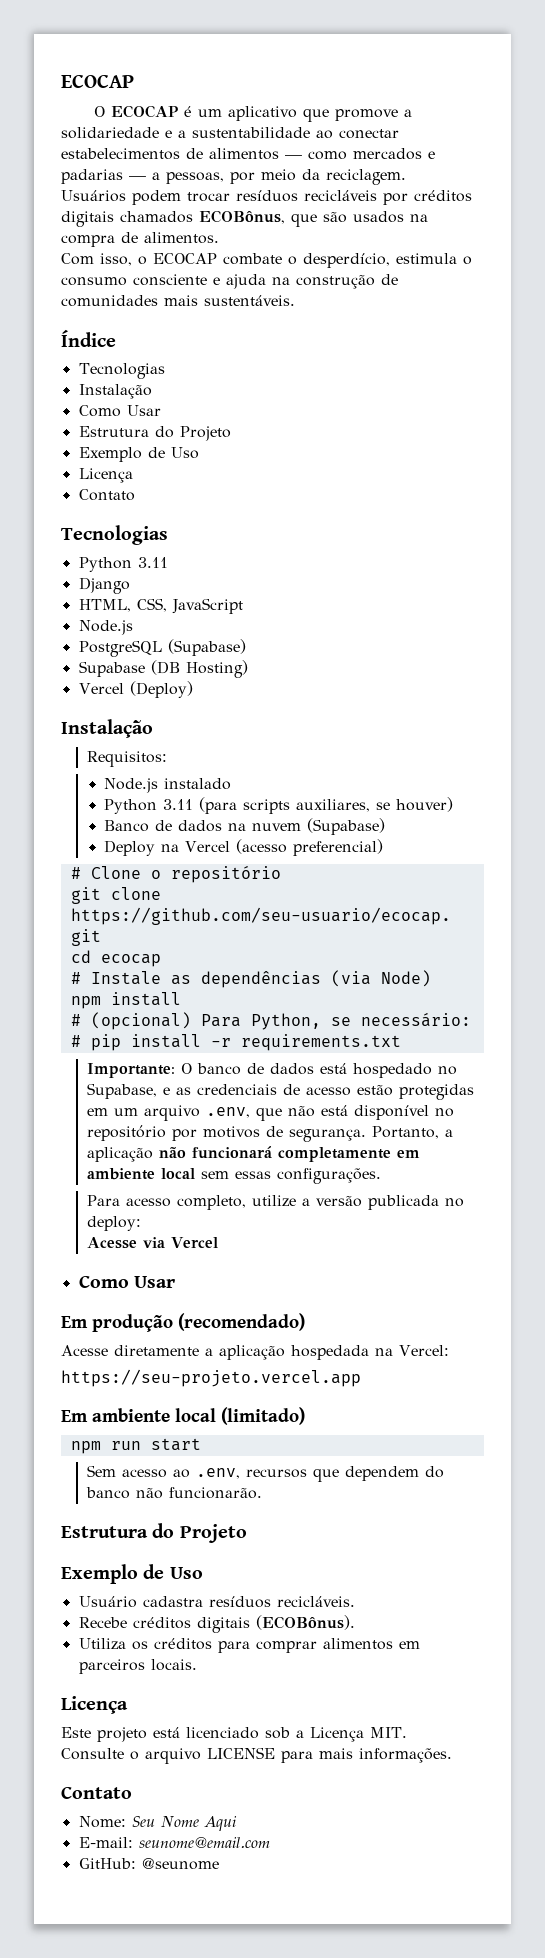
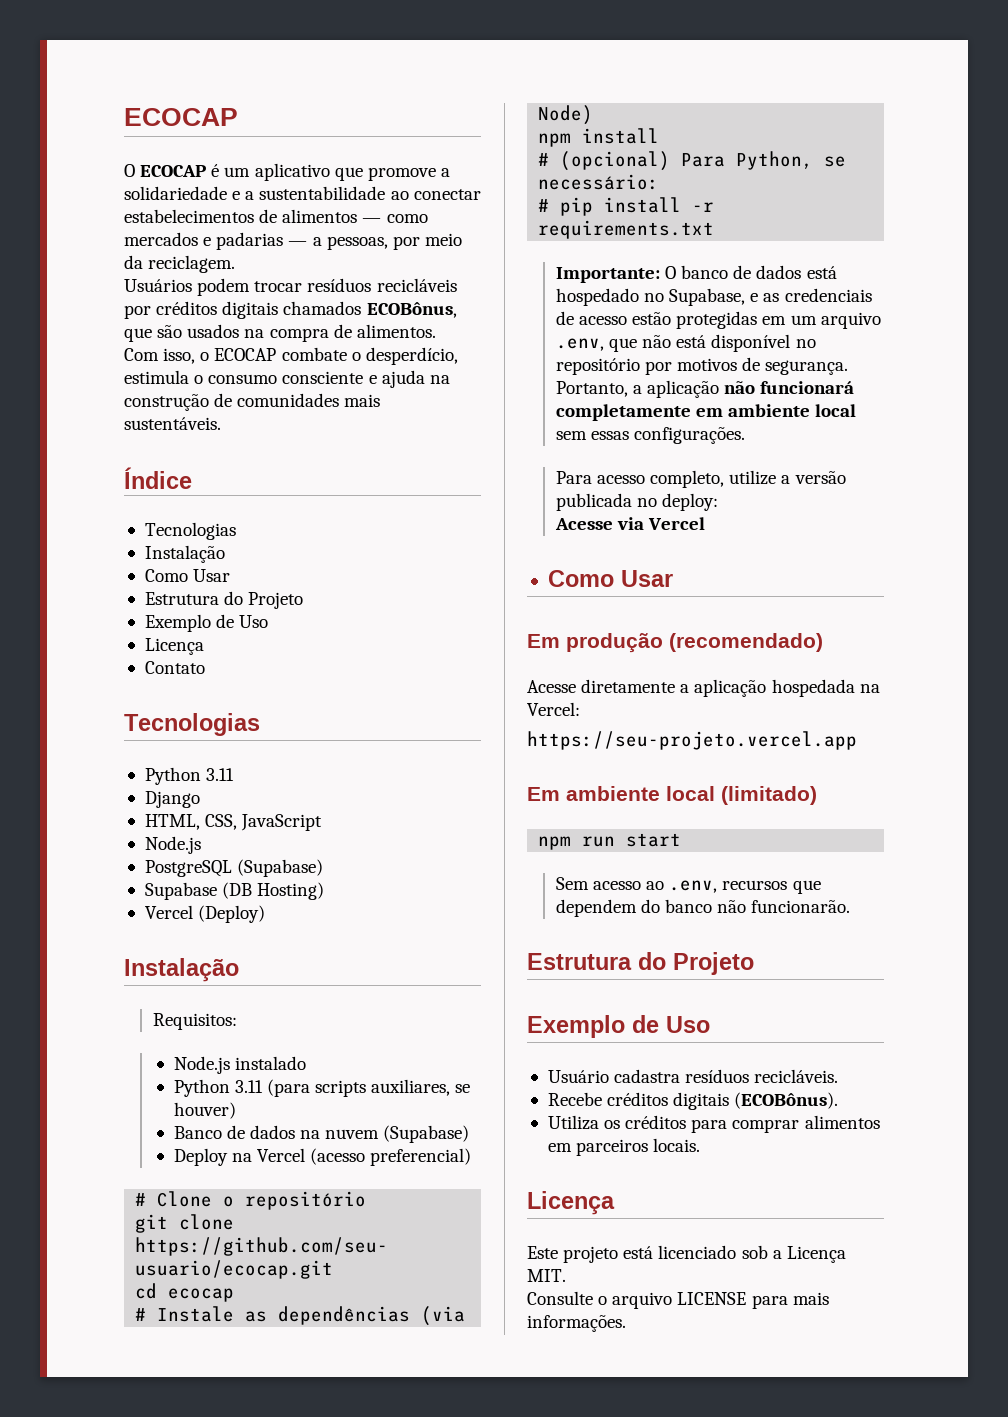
  Consulte o arquivo LICENSE para mais informações.
- Contato
- Nome: Seu Nome Aqui
- E-mail: seunome@email.com
- GitHub: @seunome

